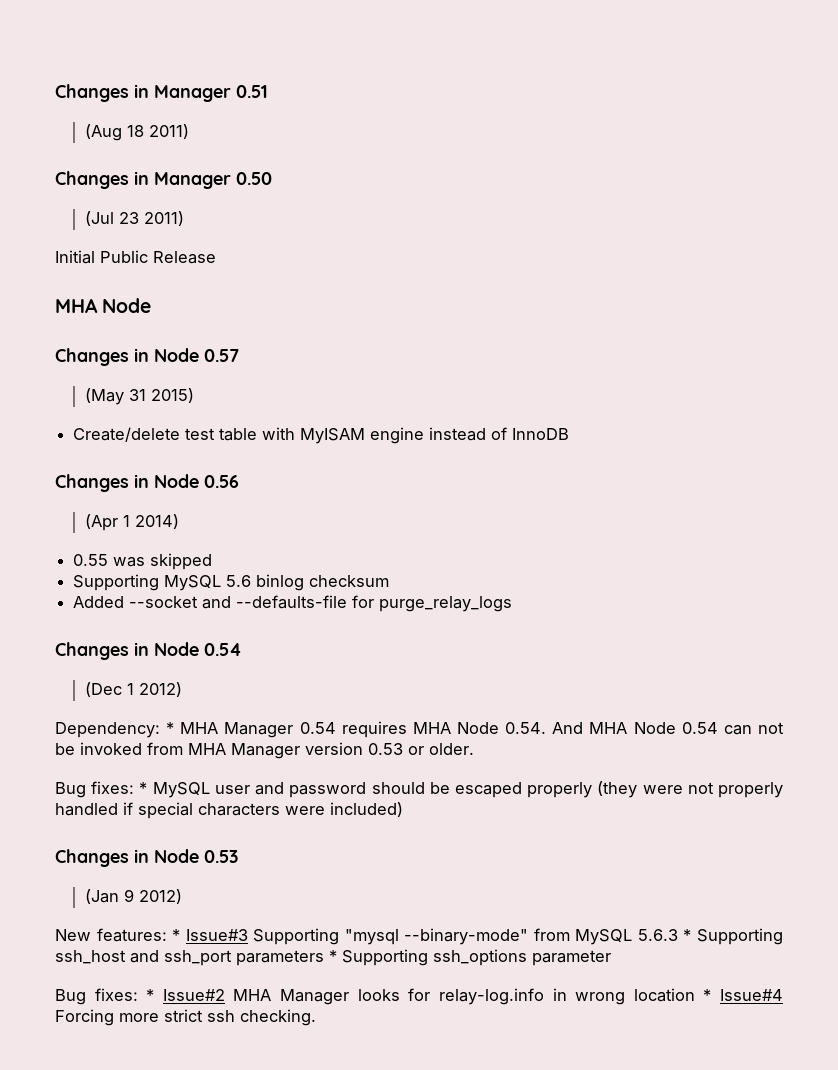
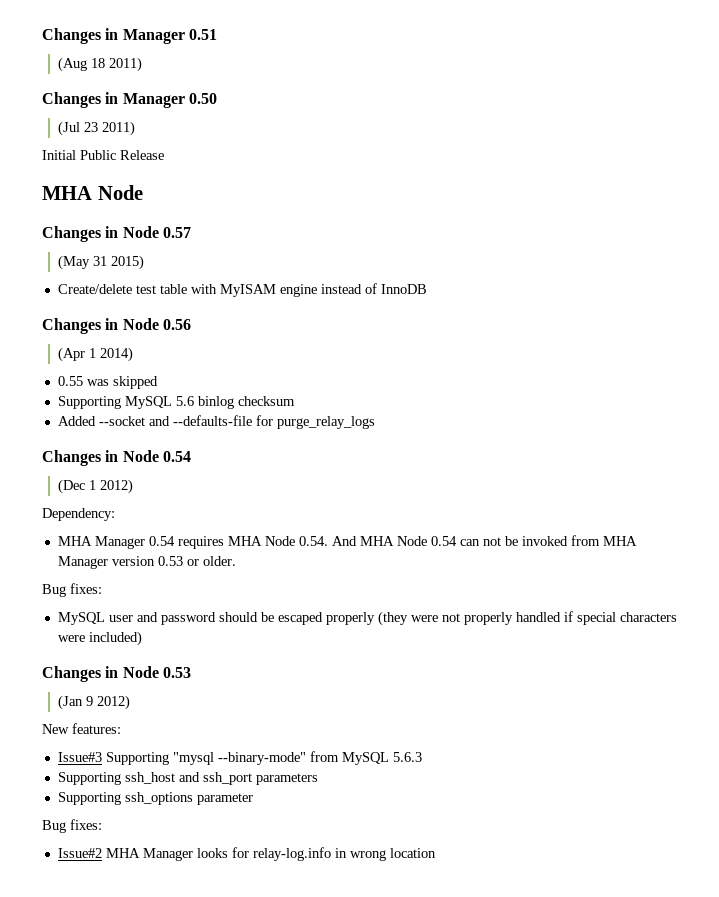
- Dependency: * MHA Manager 0.54 requires MHA Node 0.54. And MHA Node 0.54 can not be invoked from MHA Manager version 0.53 or older.
- Bug fixes: * MySQL user and password should be escaped properly (they were not properly handled if special characters were included)
+ Dependency:
+ MHA Manager 0.54 requires MHA Node 0.54. And MHA Node 0.54 can not be invoked from MHA Manager version 0.53 or older.
+ Bug fixes:
+ MySQL user and password should be escaped properly (they were not properly handled if special characters were included)
- New features: * Issue#3 Supporting "mysql --binary-mode" from MySQL 5.6.3 * Supporting ssh_host and ssh_port parameters * Supporting ssh_options parameter
- Bug fixes: * Issue#2 MHA Manager looks for relay-log.info in wrong location * Issue#4 Forcing more strict ssh checking.
+ New features:
+ Issue#3 Supporting "mysql --binary-mode" from MySQL 5.6.3
+ Supporting ssh_host and ssh_port parameters
+ Supporting ssh_options parameter
+ Bug fixes:
+ Issue#2 MHA Manager looks for relay-log.info in wrong location

